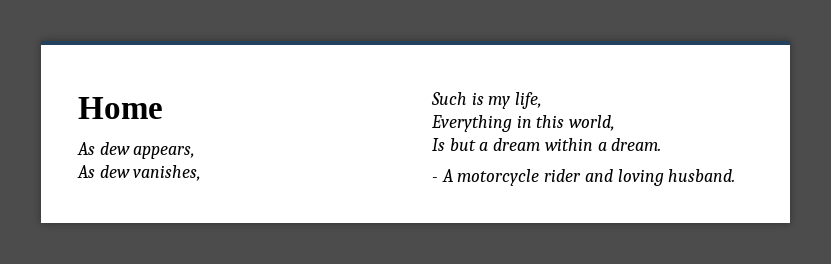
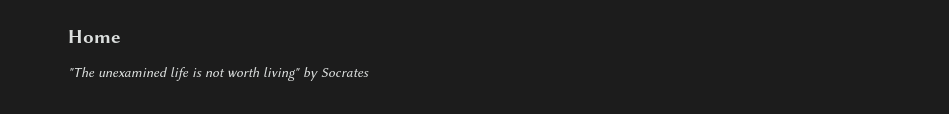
- As dew appears,
- As dew vanishes,
- Such is my life,
- Everything in this world,
- Is but a dream within a dream.
- - A motorcycle rider and loving husband.
+ "The unexamined life is not worth living" by Socrates

